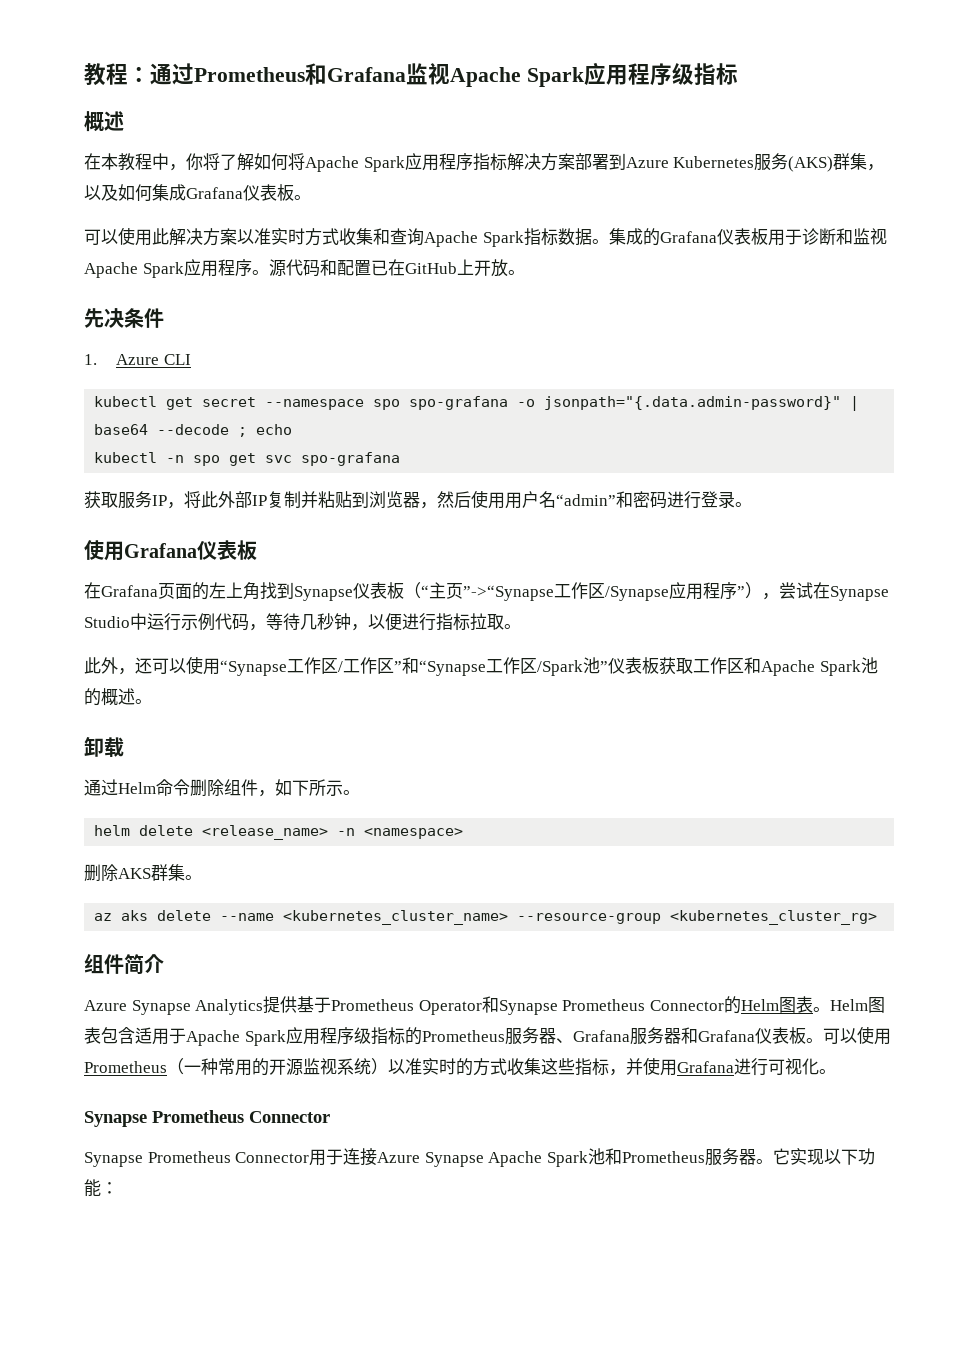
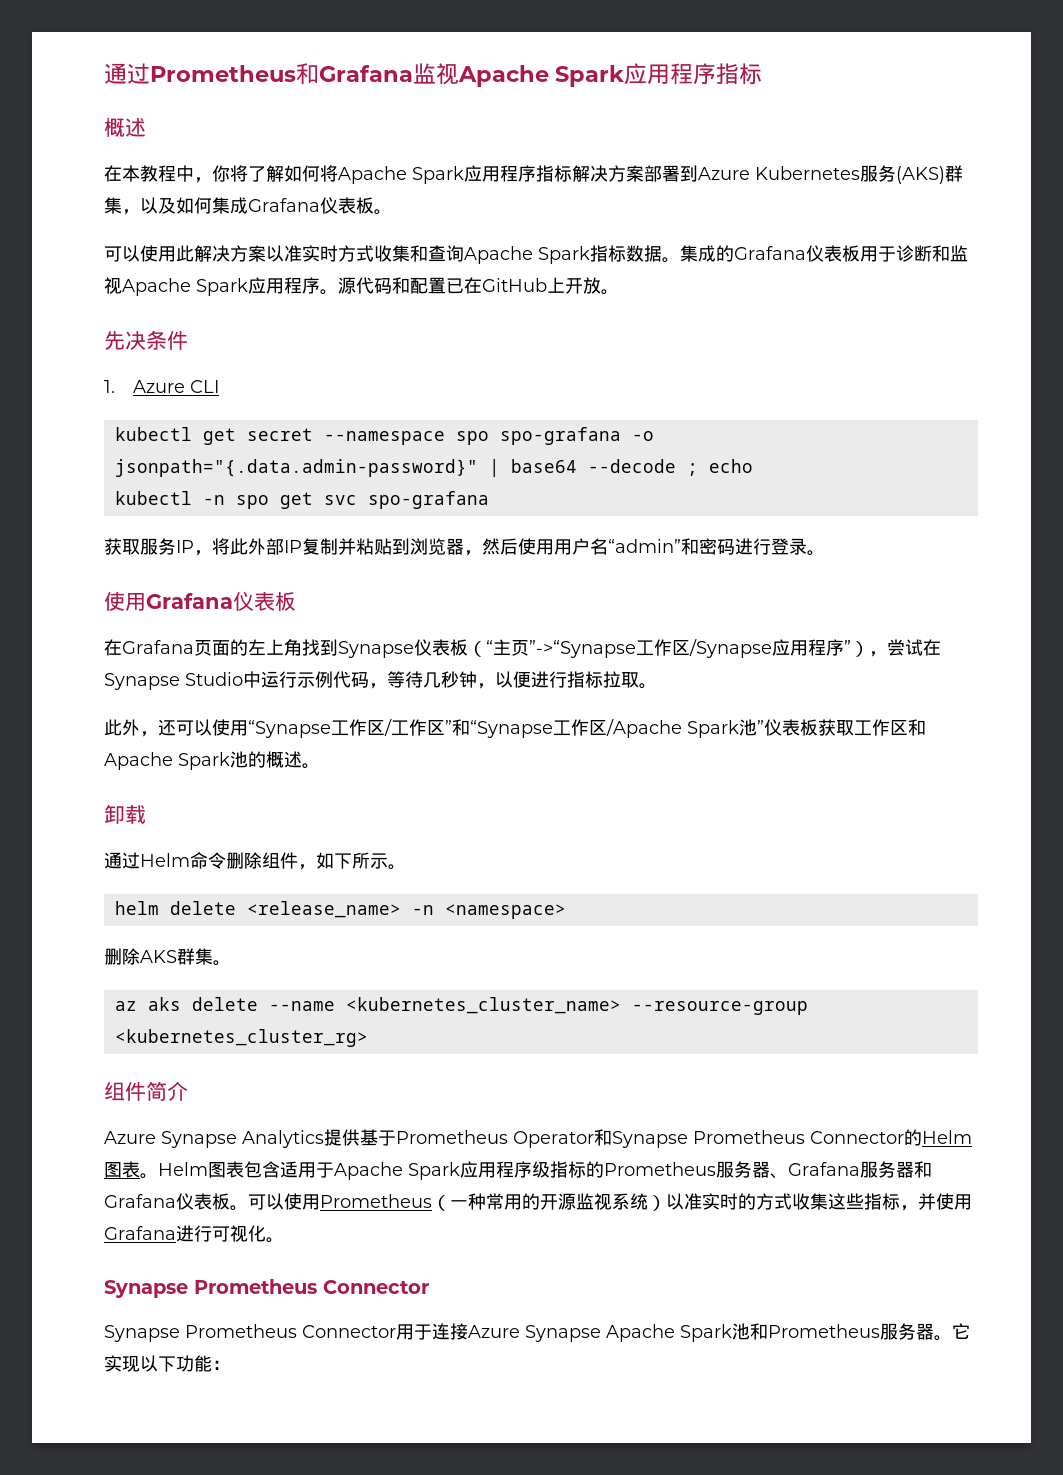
- 教程：通过Prometheus和Grafana监视Apache Spark应用程序级指标
+ 通过Prometheus和Grafana监视Apache Spark应用程序指标
- 此外，还可以使用“Synapse工作区/工作区”和“Synapse工作区/Spark池”仪表板获取工作区和Apache Spark池的概述。
+ 此外，还可以使用“Synapse工作区/工作区”和“Synapse工作区/Apache Spark池”仪表板获取工作区和Apache Spark池的概述。

